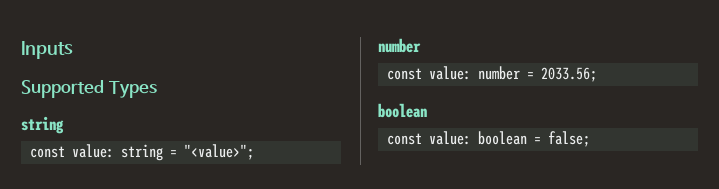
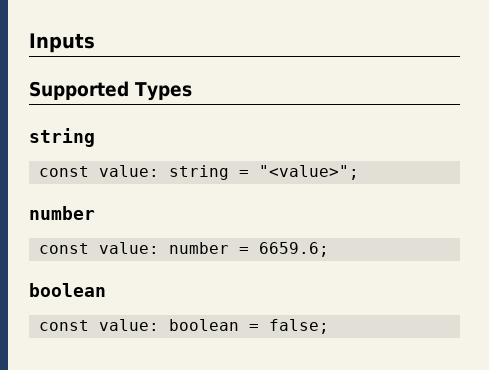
- const value: number = 2033.56;
+ const value: number = 6659.6;

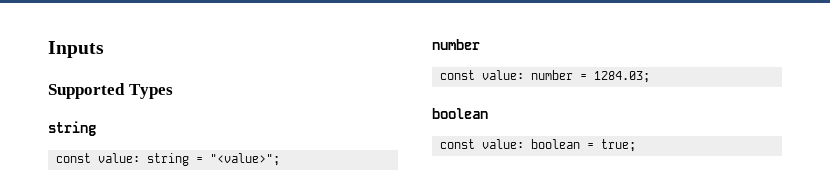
- const value: number = 6659.6;
+ const value: number = 1284.03;
- const value: boolean = false;
+ const value: boolean = true;

